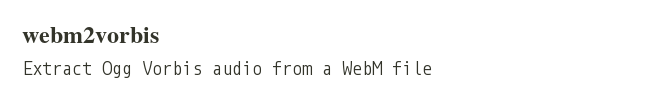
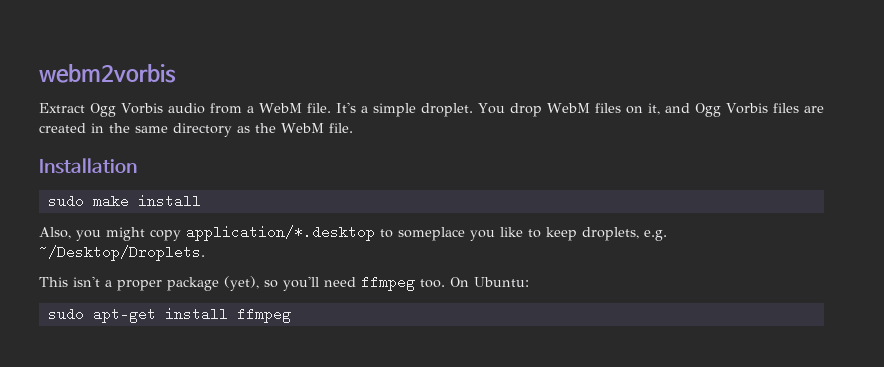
- Extract Ogg Vorbis audio from a WebM file
+ Extract Ogg Vorbis audio from a WebM file. It's a simple droplet. You drop WebM files on it, and Ogg Vorbis files are created in the same directory as the WebM file.
+ Installation
+ sudo make install
+ Also, you might copy application/*.desktop to someplace you like to keep droplets, e.g. ~/Desktop/Droplets.
+ This isn't a proper package (yet), so you'll need ffmpeg too. On Ubuntu:
+ sudo apt-get install ffmpeg

